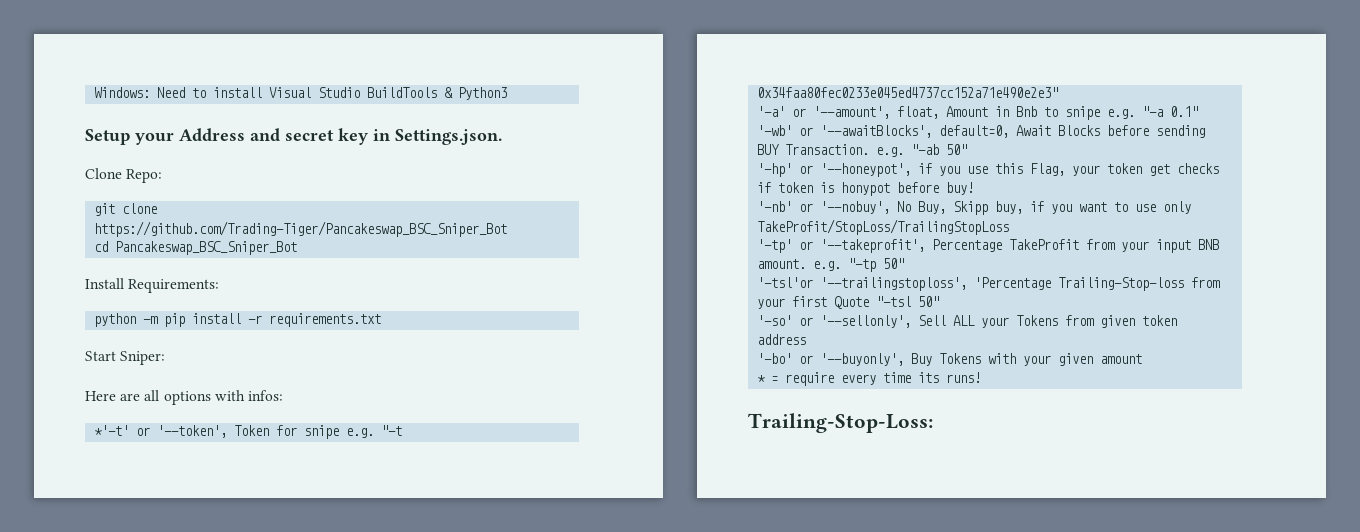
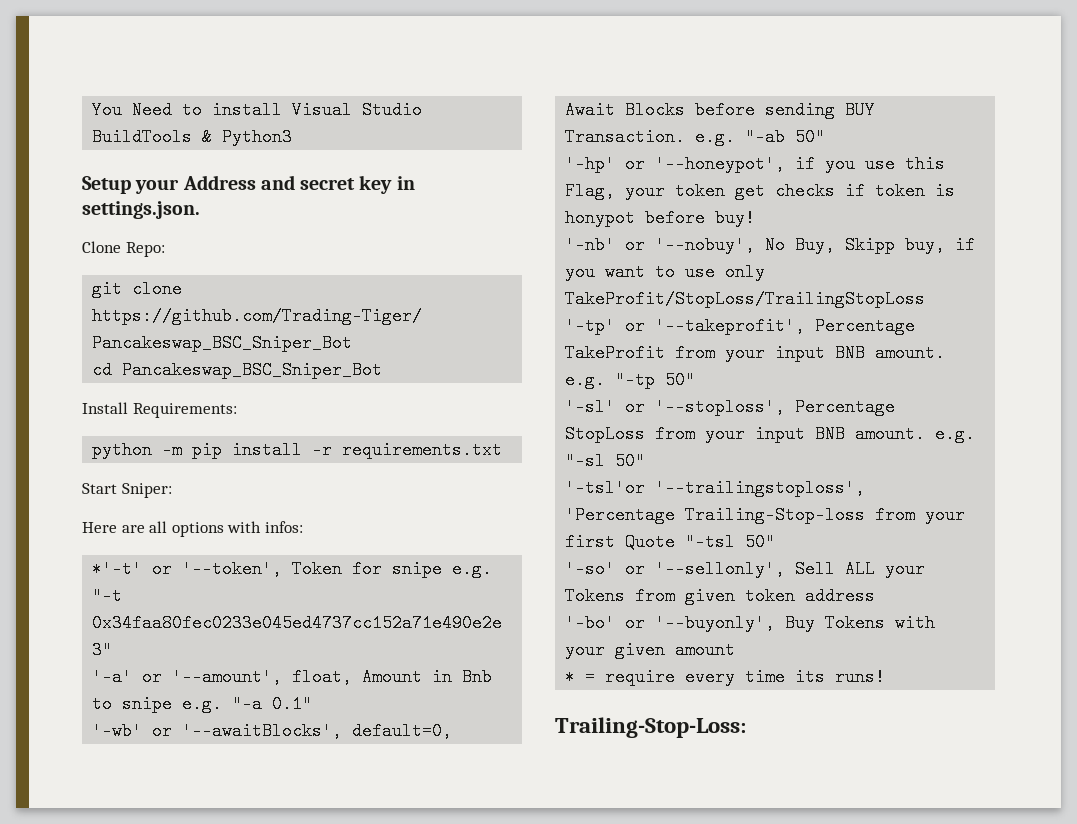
- Windows: Need to install Visual Studio BuildTools & Python3
+ You Need to install Visual Studio BuildTools & Python3
- Setup your Address and secret key in Settings.json.
+ Setup your Address and secret key in settings.json.
+ '-sl' or '--stoploss', Percentage StopLoss from your input BNB amount. e.g. "-sl 50"

